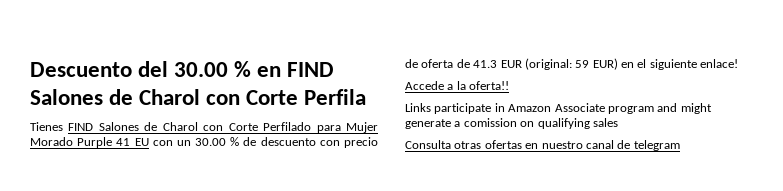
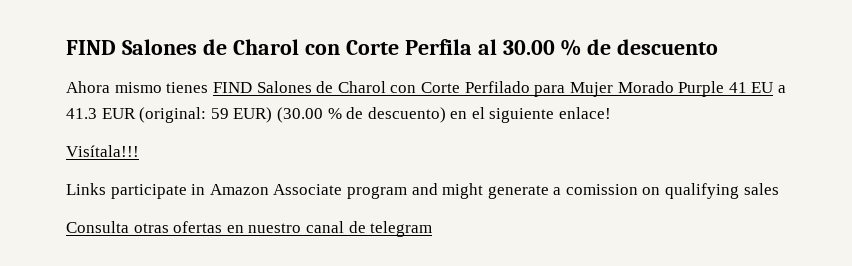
- Descuento del 30.00 % en FIND Salones de Charol con Corte Perfila
- Tienes FIND Salones de Charol con Corte Perfilado para Mujer Morado Purple 41 EU con un 30.00 % de descuento con precio de oferta de 41.3 EUR (original: 59 EUR) en el siguiente enlace!
+ FIND Salones de Charol con Corte Perfila al 30.00 % de descuento
+ Ahora mismo tienes FIND Salones de Charol con Corte Perfilado para Mujer Morado Purple 41 EU a 41.3 EUR (original: 59 EUR) (30.00 % de descuento) en el siguiente enlace!
- Accede a la oferta!!
+ Visítala!!!

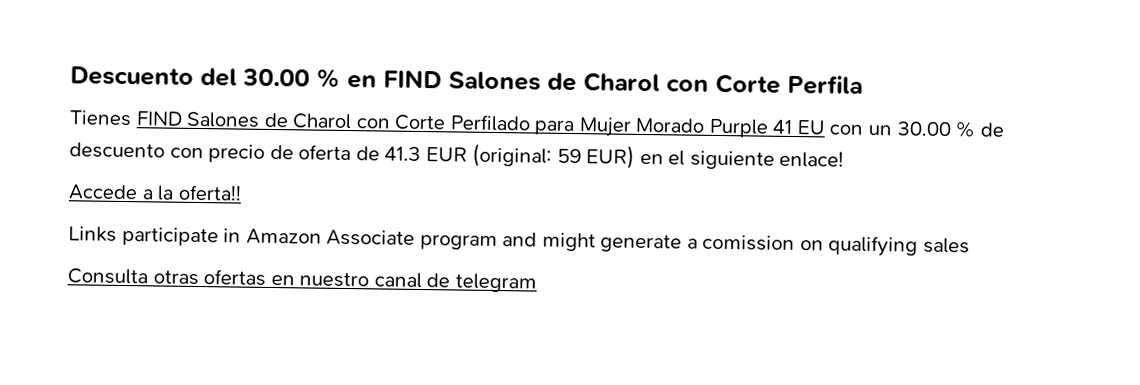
- FIND Salones de Charol con Corte Perfila al 30.00 % de descuento
- Ahora mismo tienes FIND Salones de Charol con Corte Perfilado para Mujer Morado Purple 41 EU a 41.3 EUR (original: 59 EUR) (30.00 % de descuento) en el siguiente enlace!
+ Descuento del 30.00 % en FIND Salones de Charol con Corte Perfila
+ Tienes FIND Salones de Charol con Corte Perfilado para Mujer Morado Purple 41 EU con un 30.00 % de descuento con precio de oferta de 41.3 EUR (original: 59 EUR) en el siguiente enlace!
- Visítala!!!
+ Accede a la oferta!!

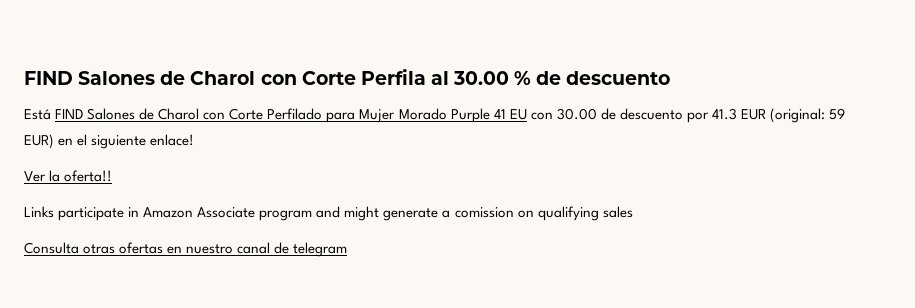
- Descuento del 30.00 % en FIND Salones de Charol con Corte Perfila
- Tienes FIND Salones de Charol con Corte Perfilado para Mujer Morado Purple 41 EU con un 30.00 % de descuento con precio de oferta de 41.3 EUR (original: 59 EUR) en el siguiente enlace!
+ FIND Salones de Charol con Corte Perfila al 30.00 % de descuento
+ Está FIND Salones de Charol con Corte Perfilado para Mujer Morado Purple 41 EU con 30.00 de descuento por 41.3 EUR (original: 59 EUR) en el siguiente enlace!
- Accede a la oferta!!
+ Ver la oferta!!

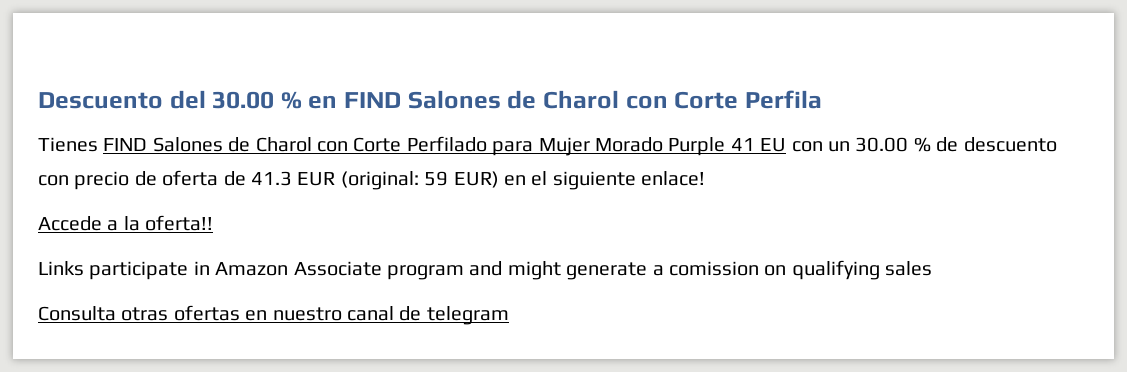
- FIND Salones de Charol con Corte Perfila al 30.00 % de descuento
- Está FIND Salones de Charol con Corte Perfilado para Mujer Morado Purple 41 EU con 30.00 de descuento por 41.3 EUR (original: 59 EUR) en el siguiente enlace!
+ Descuento del 30.00 % en FIND Salones de Charol con Corte Perfila
+ Tienes FIND Salones de Charol con Corte Perfilado para Mujer Morado Purple 41 EU con un 30.00 % de descuento con precio de oferta de 41.3 EUR (original: 59 EUR) en el siguiente enlace!
- Ver la oferta!!
+ Accede a la oferta!!

